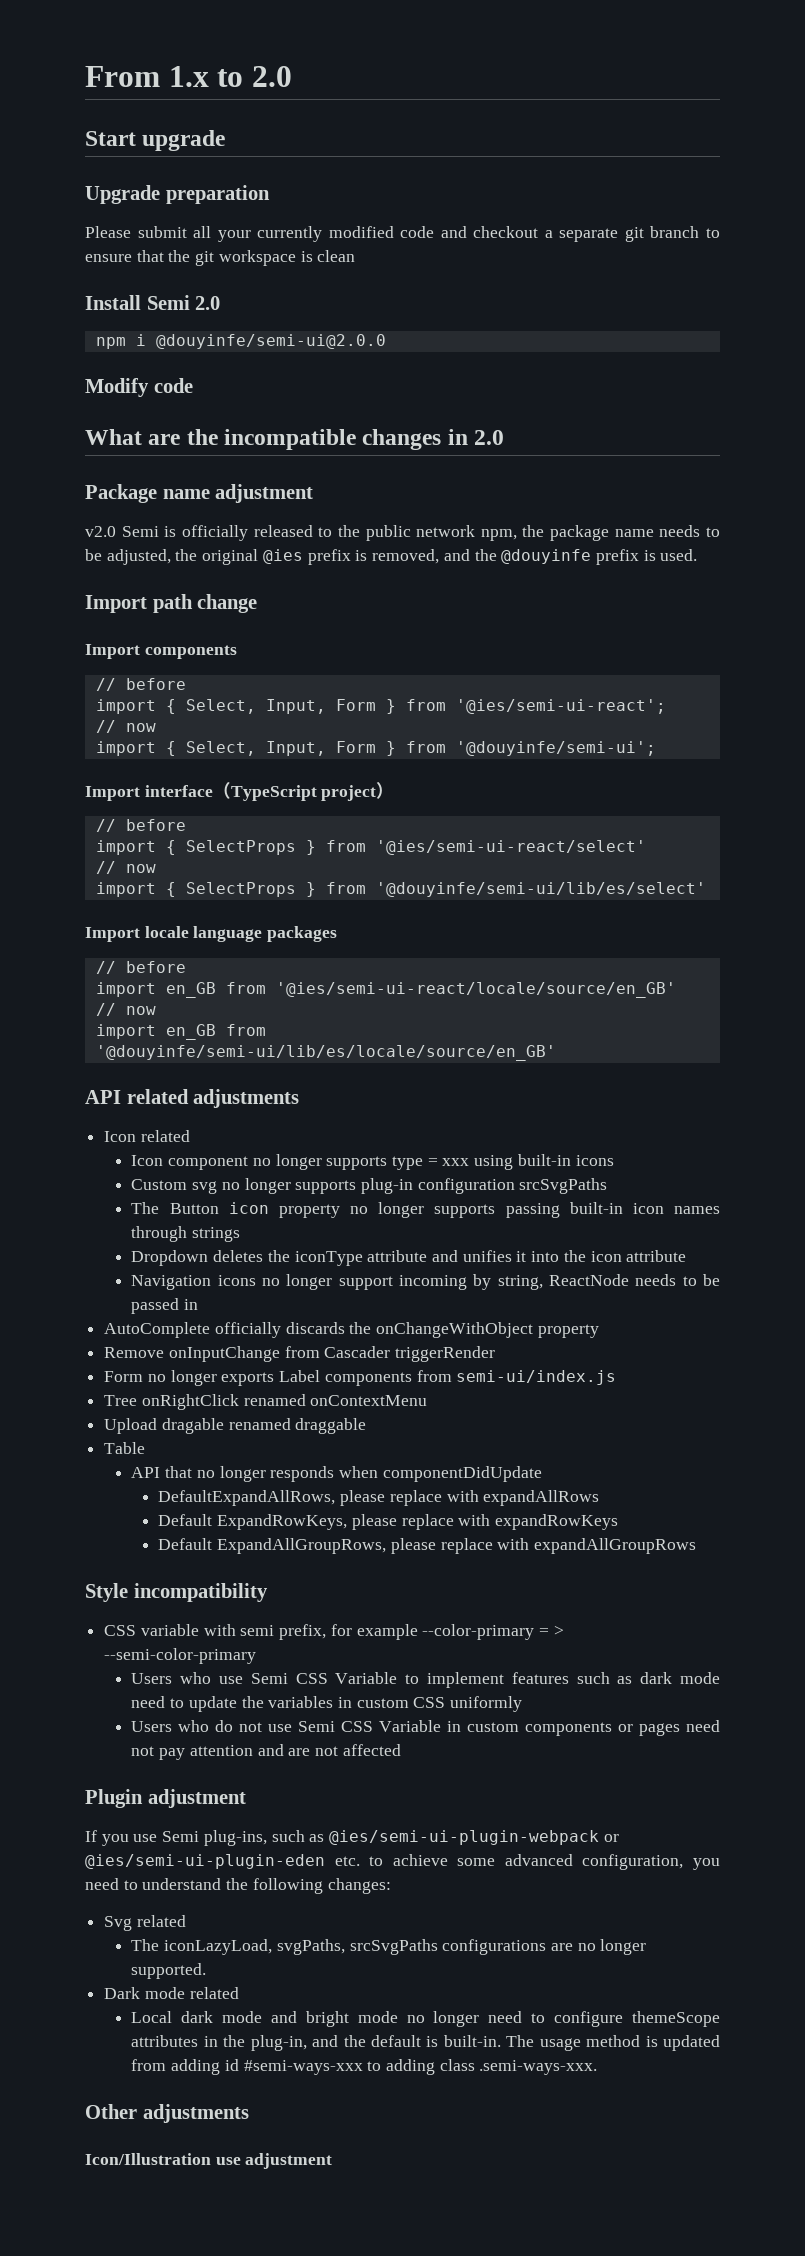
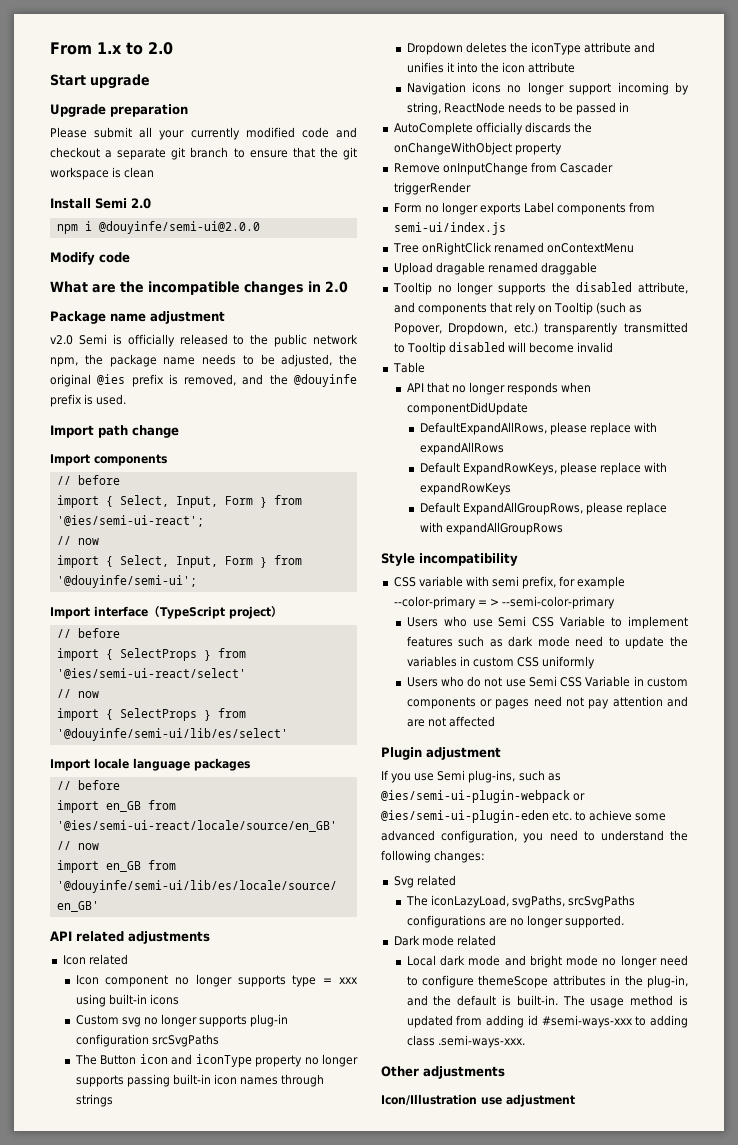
- The Button icon property no longer supports passing built-in icon names through strings
+ The Button icon and iconType property no longer supports passing built-in icon names through strings
+ Tooltip no longer supports the disabled attribute, and components that rely on Tooltip (such as Popover, Dropdown, etc.) transparently transmitted to Tooltip disabled will become invalid

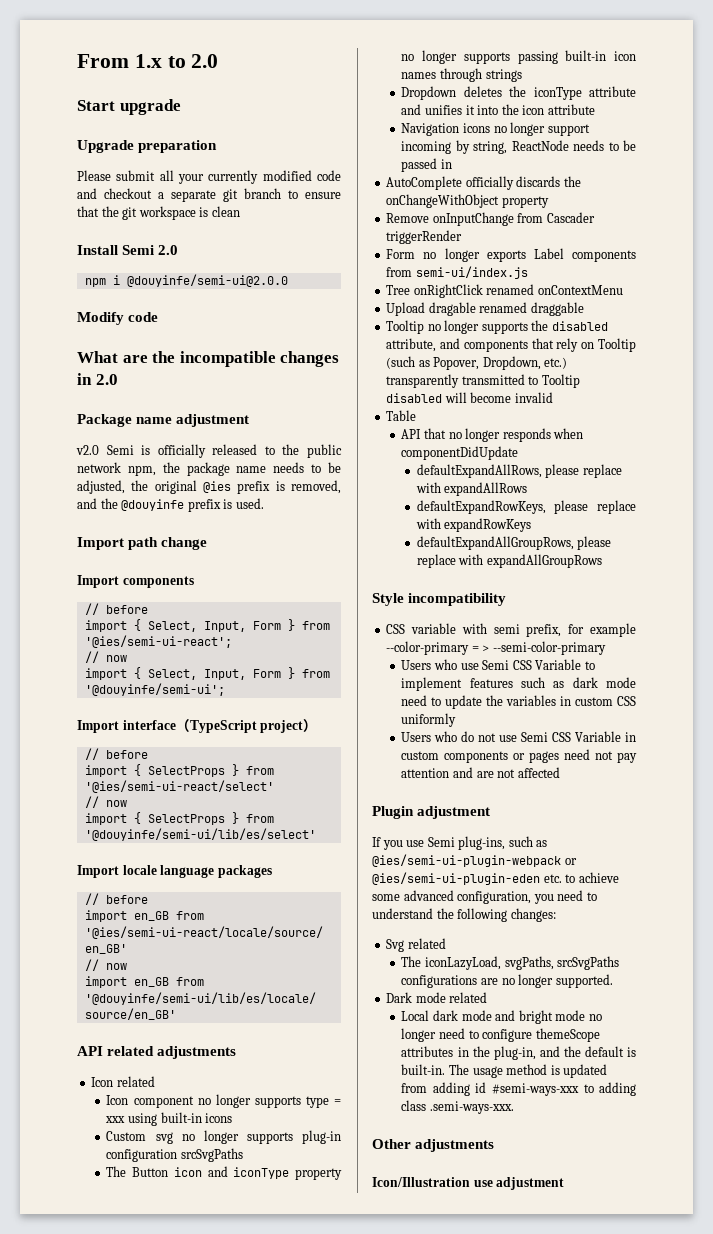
- DefaultExpandAllRows, please replace with expandAllRows
+ defaultExpandAllRows, please replace with expandAllRows
- Default ExpandRowKeys, please replace with expandRowKeys
+ defaultExpandRowKeys, please replace with expandRowKeys
- Default ExpandAllGroupRows, please replace with expandAllGroupRows
+ defaultExpandAllGroupRows, please replace with expandAllGroupRows

